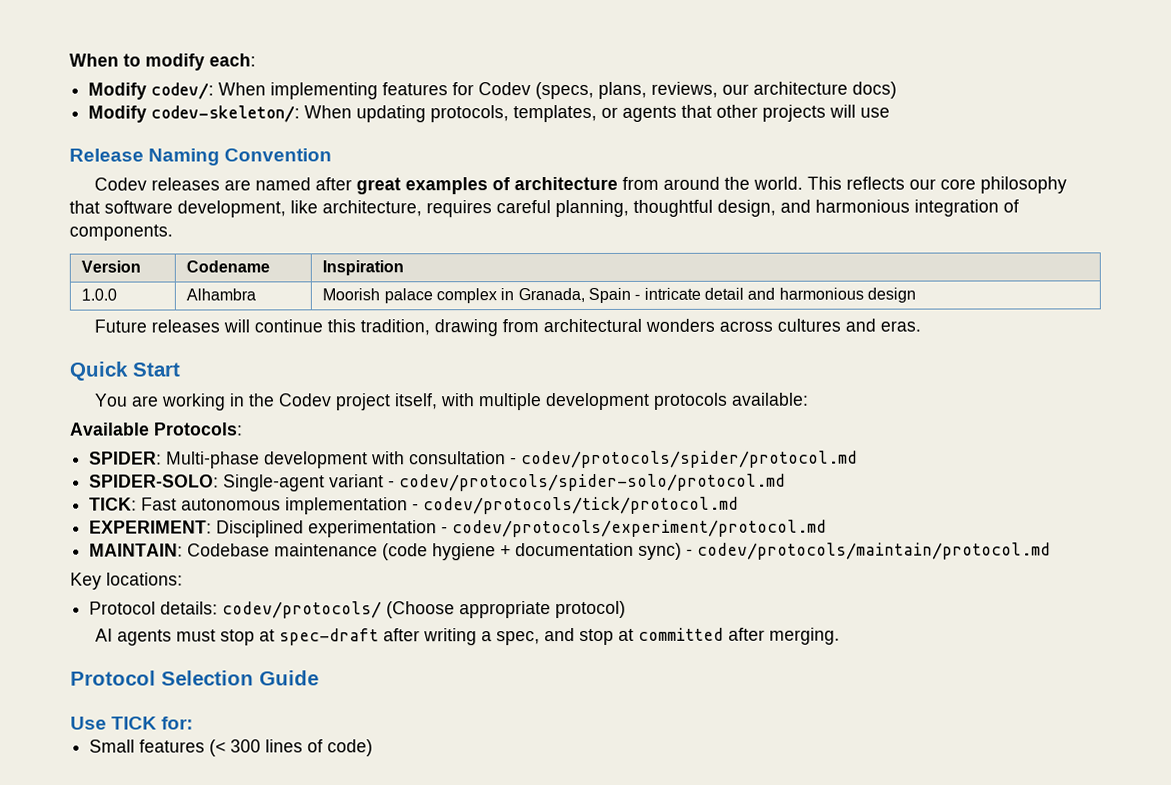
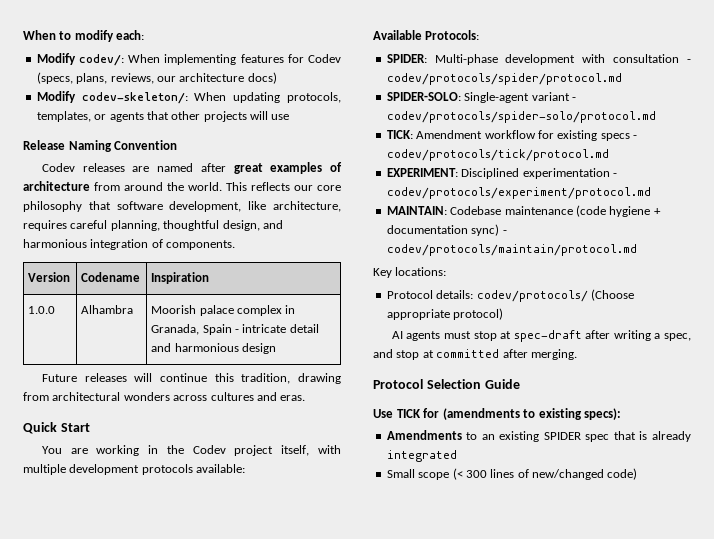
- TICK: Fast autonomous implementation - codev/protocols/tick/protocol.md
+ TICK: Amendment workflow for existing specs - codev/protocols/tick/protocol.md
- Use TICK for:
+ Use TICK for (amendments to existing specs):
+ Amendments to an existing SPIDER spec that is already integrated
- Small features (< 300 lines of code)
+ Small scope (< 300 lines of new/changed code)

